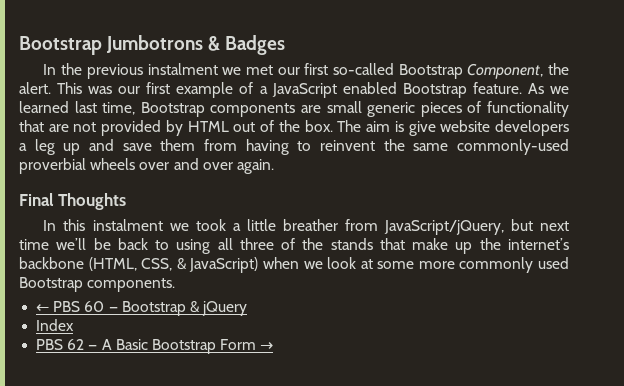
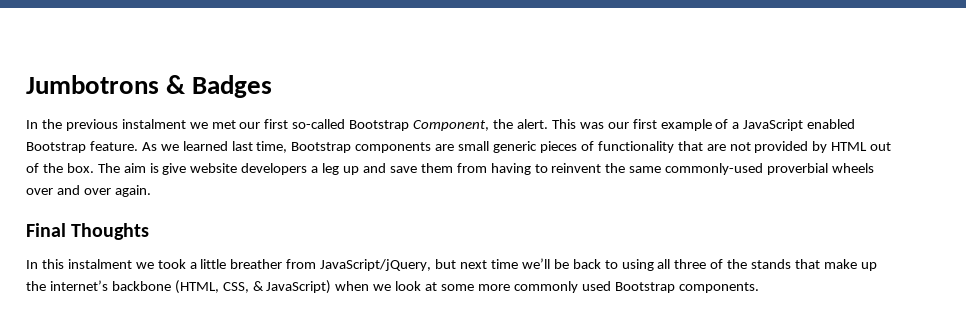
- Bootstrap Jumbotrons & Badges
+ Jumbotrons & Badges
- ← PBS 60 — Bootstrap & jQuery
- Index
- PBS 62 — A Basic Bootstrap Form →

